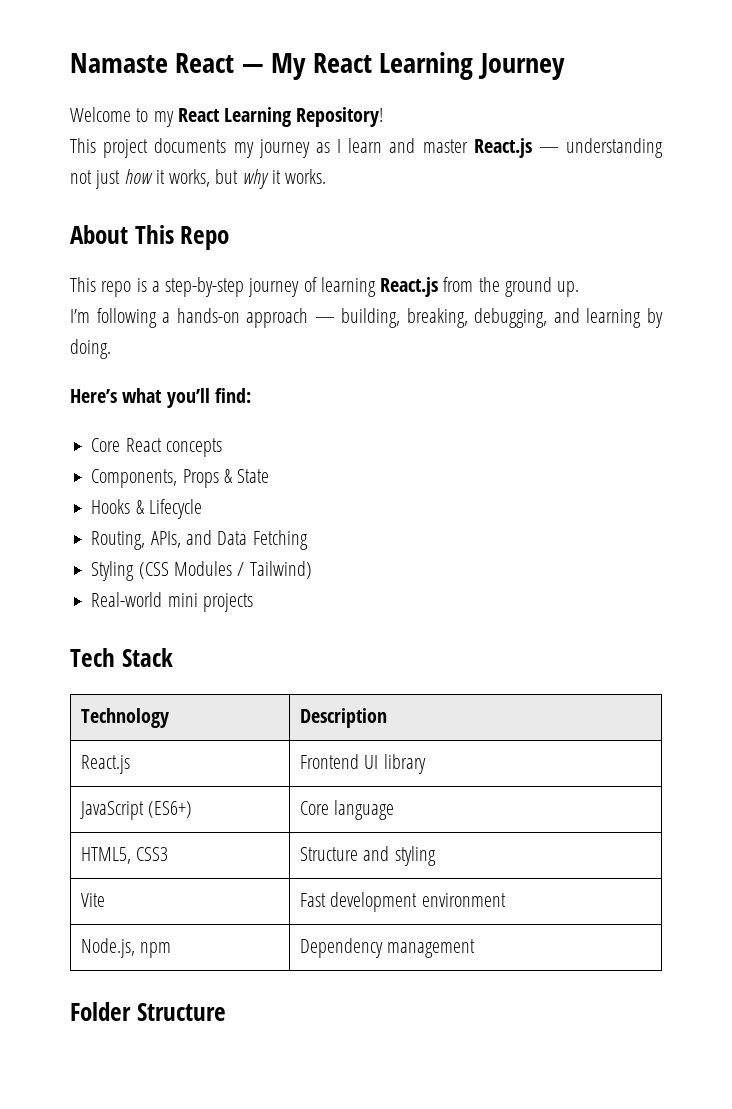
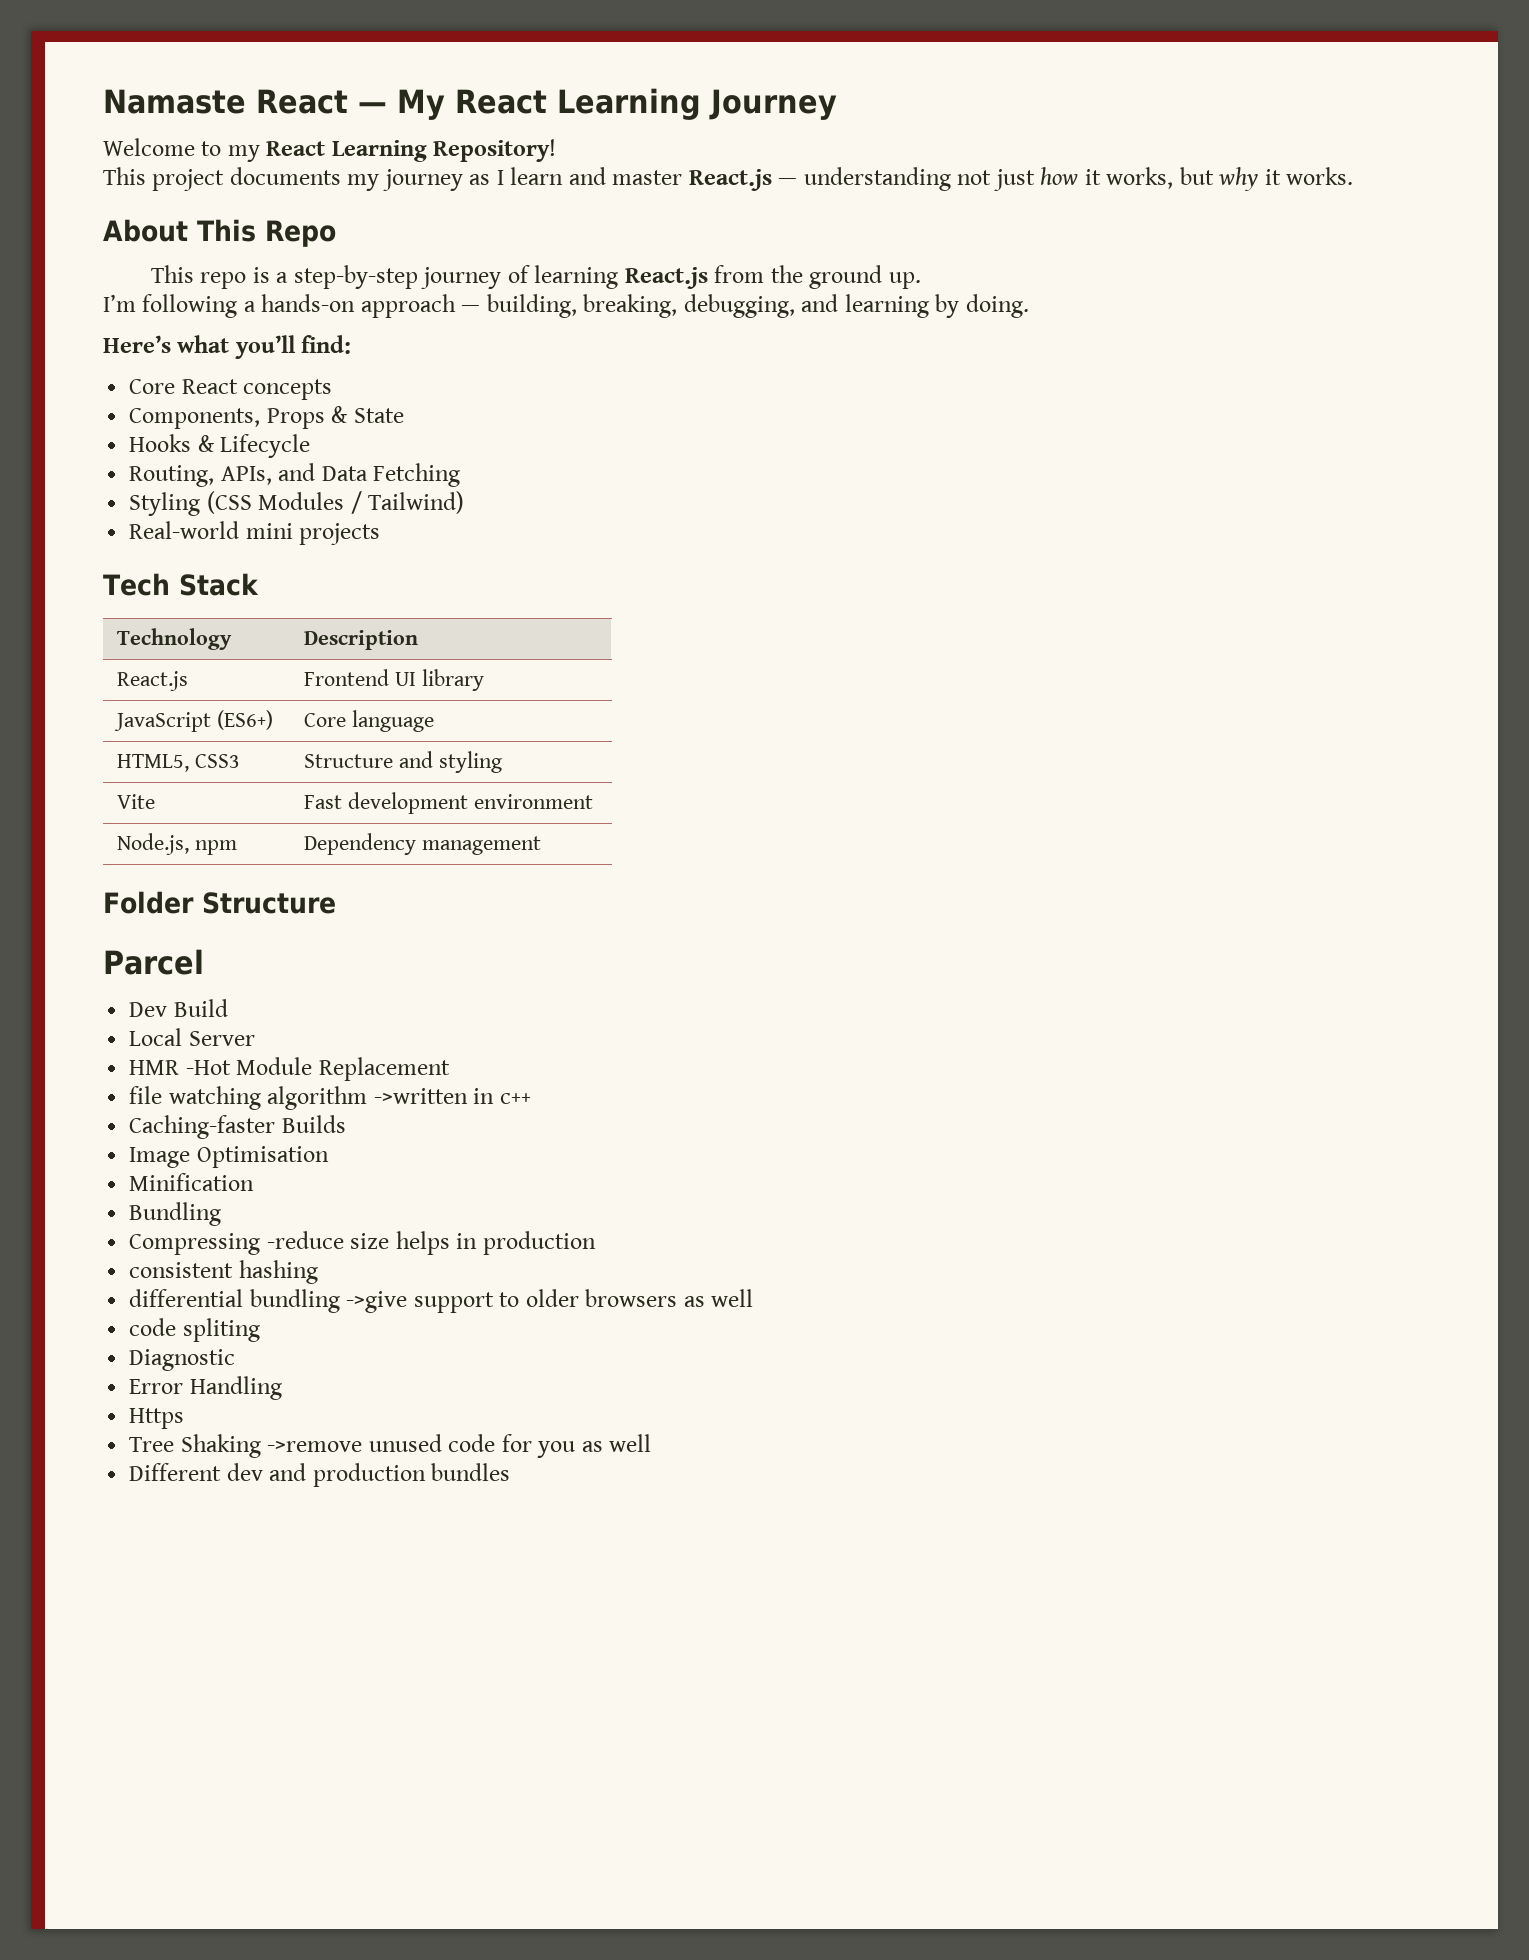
+ Parcel
+ Dev Build
+ Local Server
+ HMR -Hot Module Replacement
+ file watching algorithm ->written in c++
+ Caching-faster Builds
+ Image Optimisation
+ Minification
+ Bundling
+ Compressing -reduce size helps in production
+ consistent hashing
+ differential bundling ->give support to older browsers as well
+ code spliting
+ Diagnostic
+ Error Handling
+ Https
+ Tree Shaking ->remove unused code for you as well
+ Different dev and production bundles

